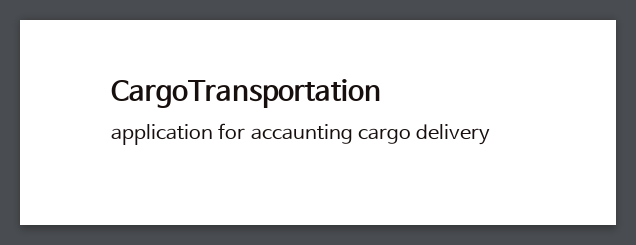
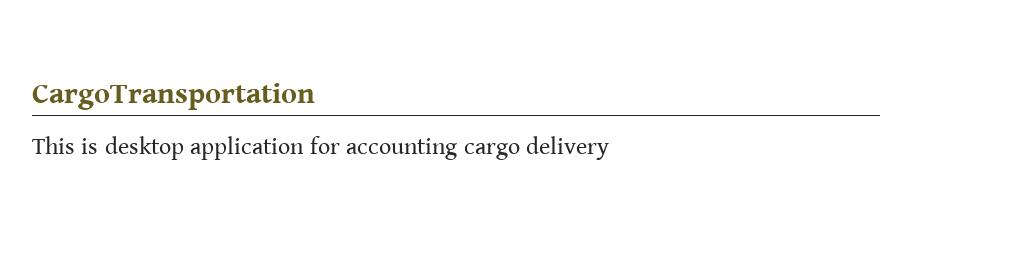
- application for accaunting cargo delivery
+ This is desktop application for accounting cargo delivery

